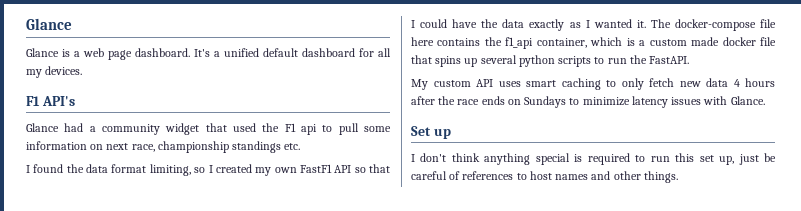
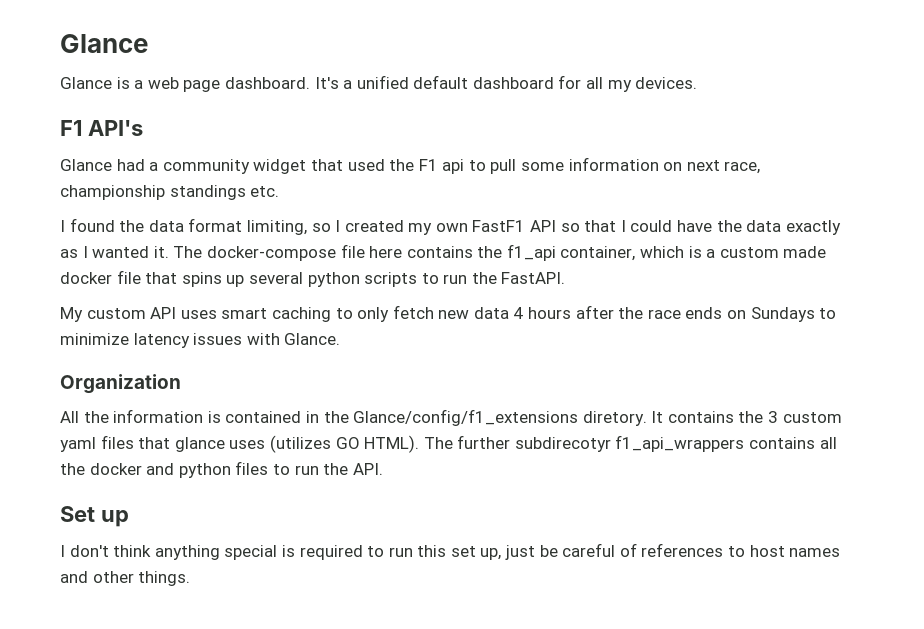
+ Organization
+ All the information is contained in the Glance/config/f1_extensions diretory. It contains the 3 custom yaml files that glance uses (utilizes GO HTML). The further subdirecotyr f1_api_wrappers contains all the docker and python files to run the API.

